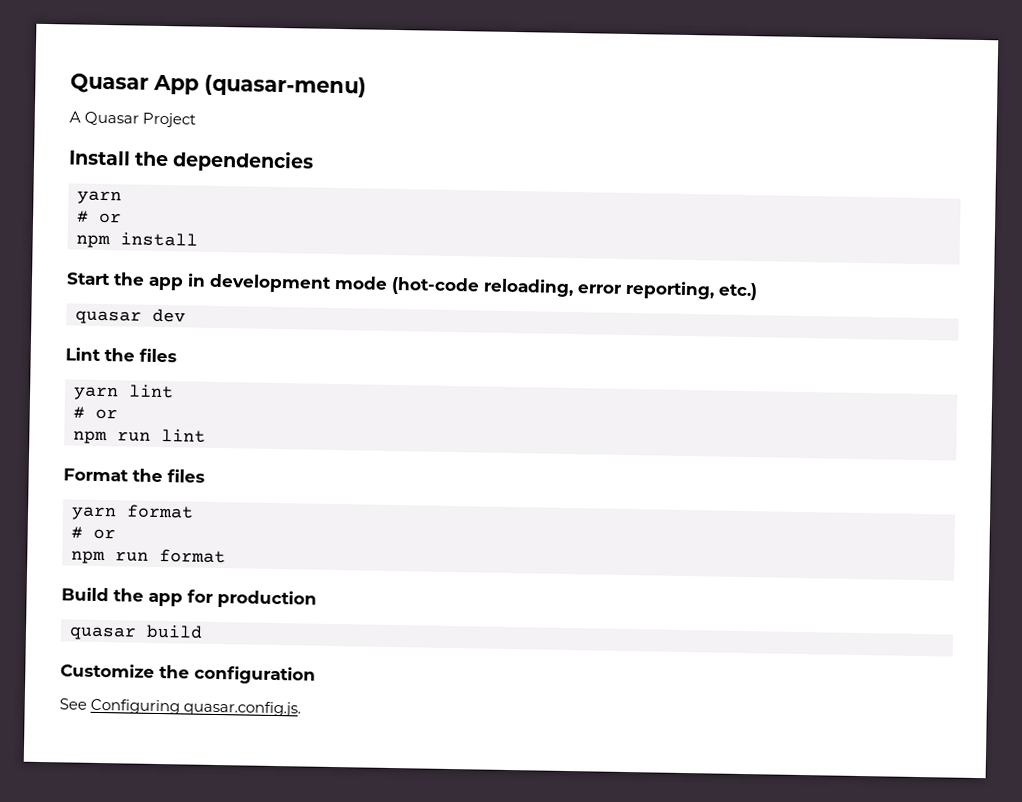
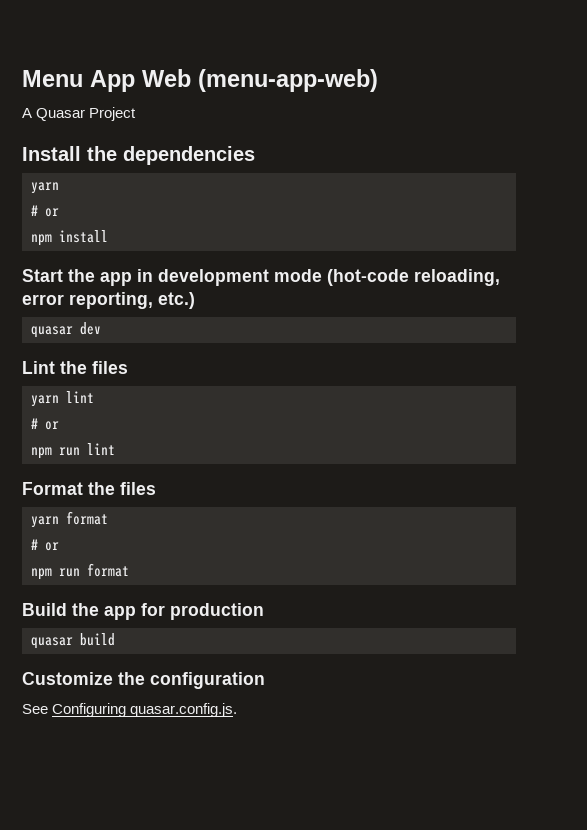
- Quasar App (quasar-menu)
+ Menu App Web (menu-app-web)

